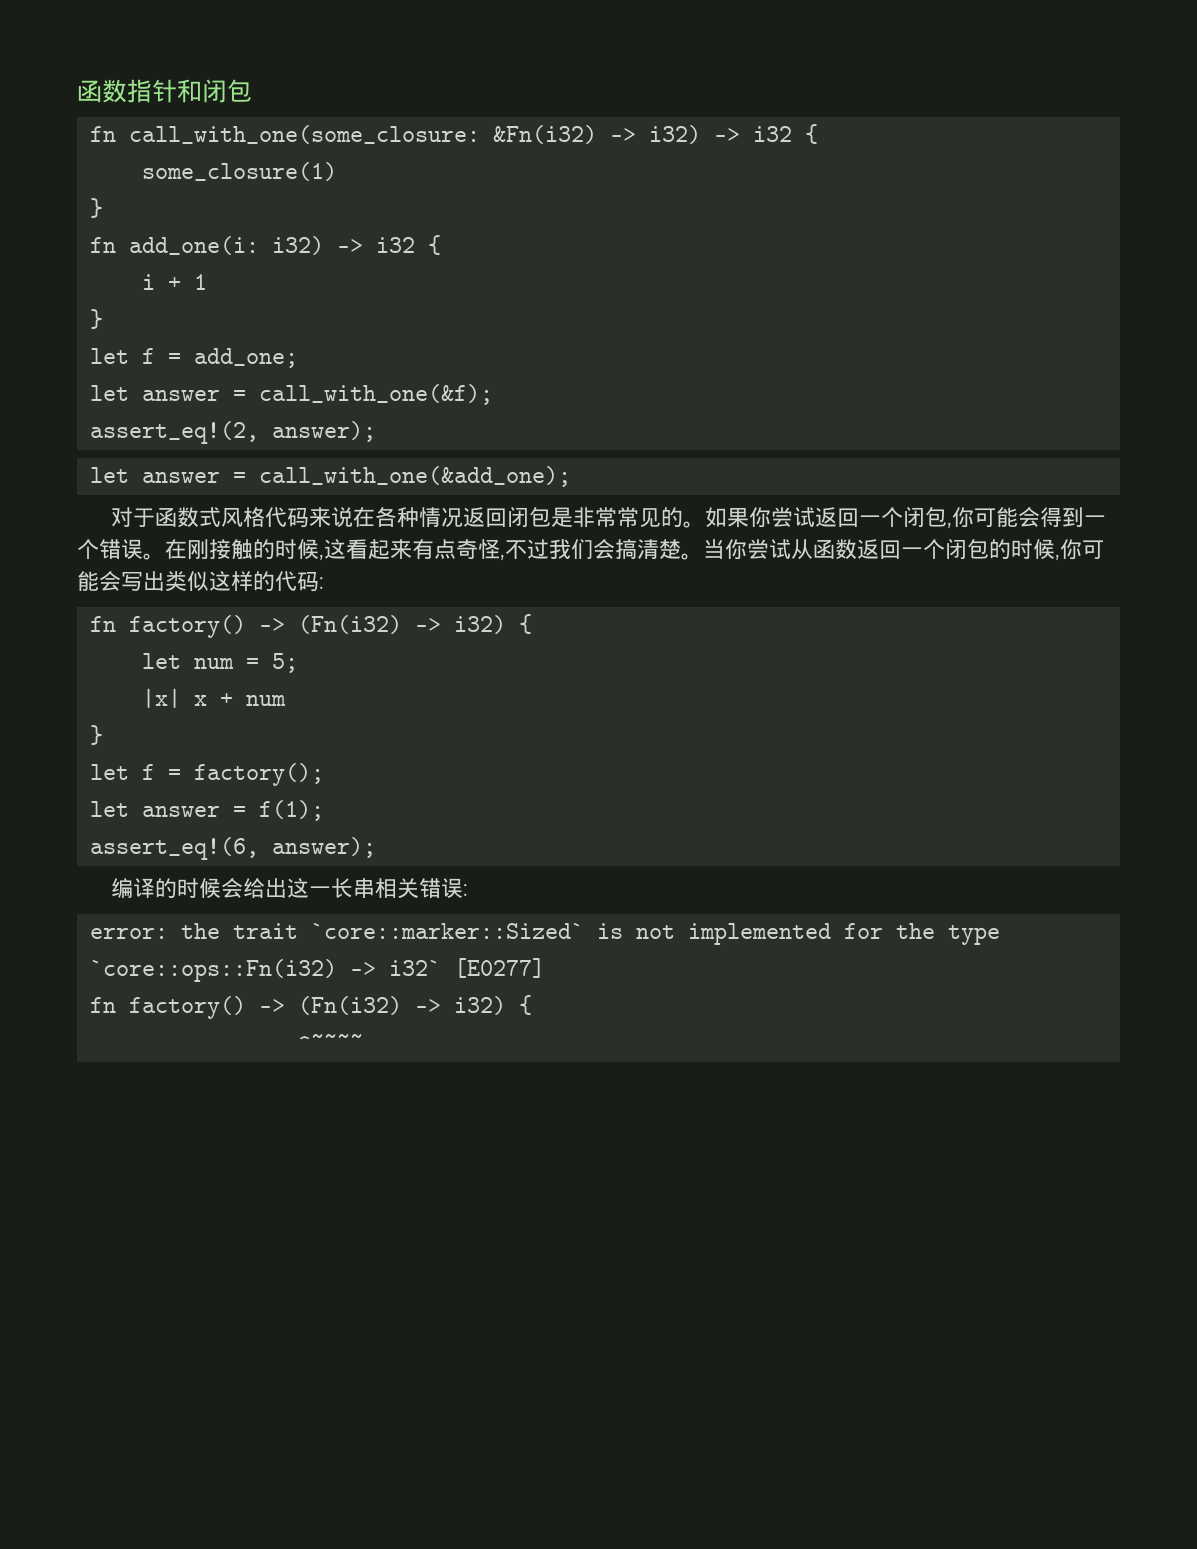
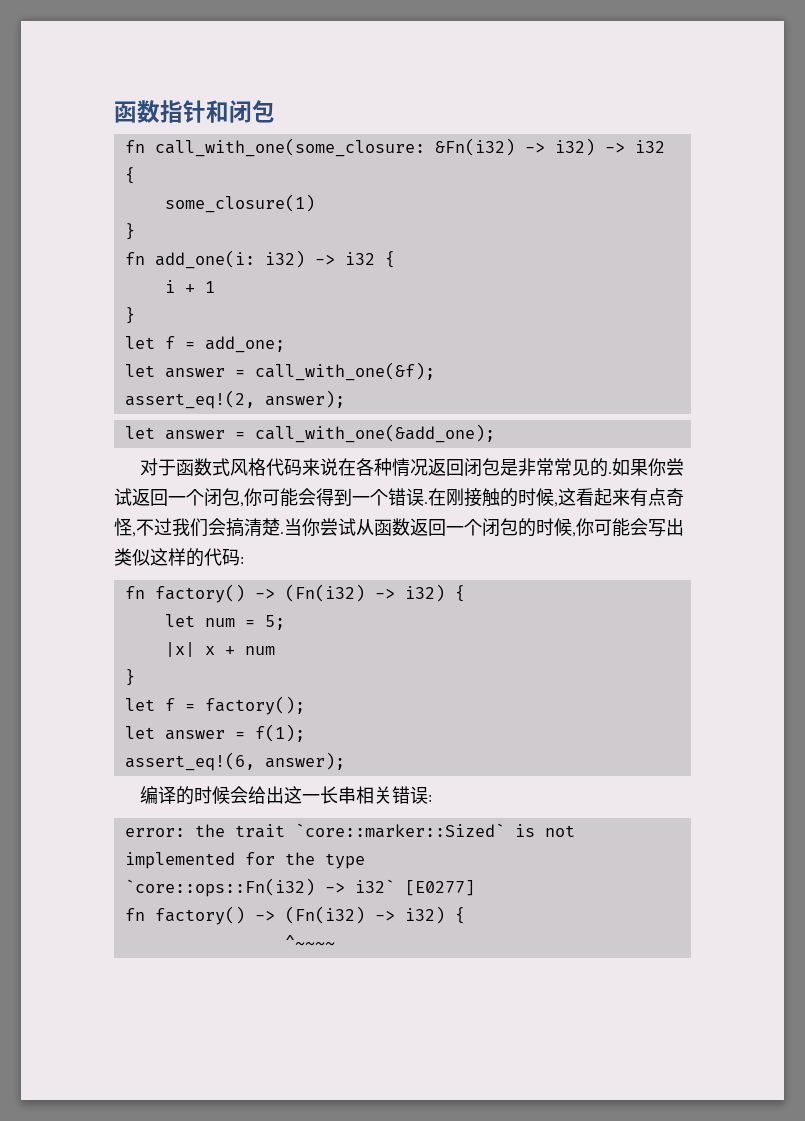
- 对于函数式风格代码来说在各种情况返回闭包是非常常见的。
+ 对于函数式风格代码来说在各种情况返回闭包是非常常见的.
- 如果你尝试返回一个闭包,你可能会得到一个错误。
+ 如果你尝试返回一个闭包,你可能会得到一个错误.
- 在刚接触的时候,这看起来有点奇怪,不过我们会搞清楚。
+ 在刚接触的时候,这看起来有点奇怪,不过我们会搞清楚.

